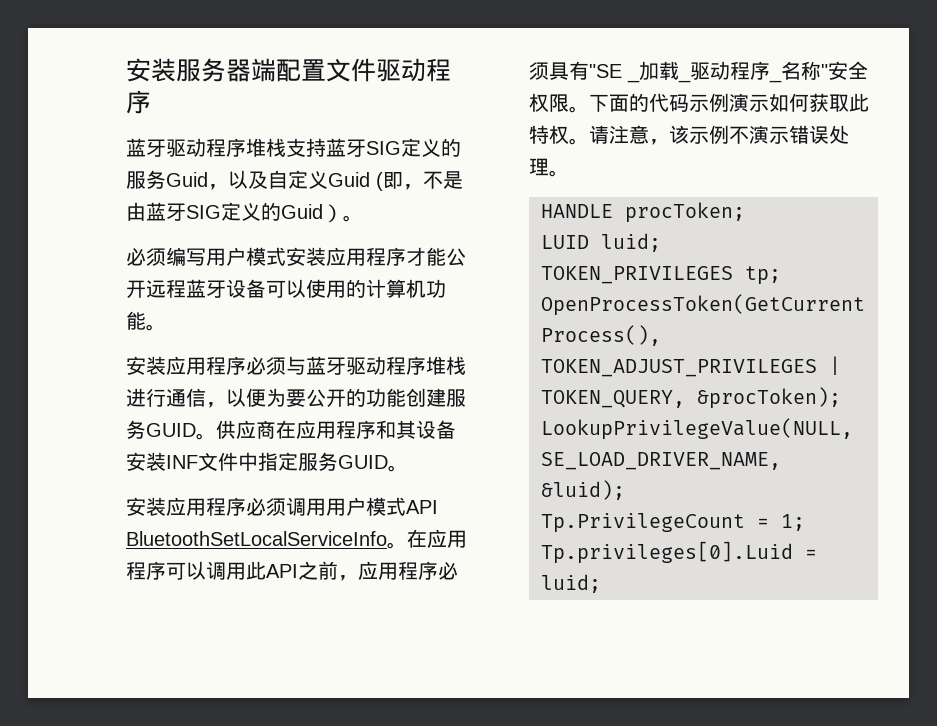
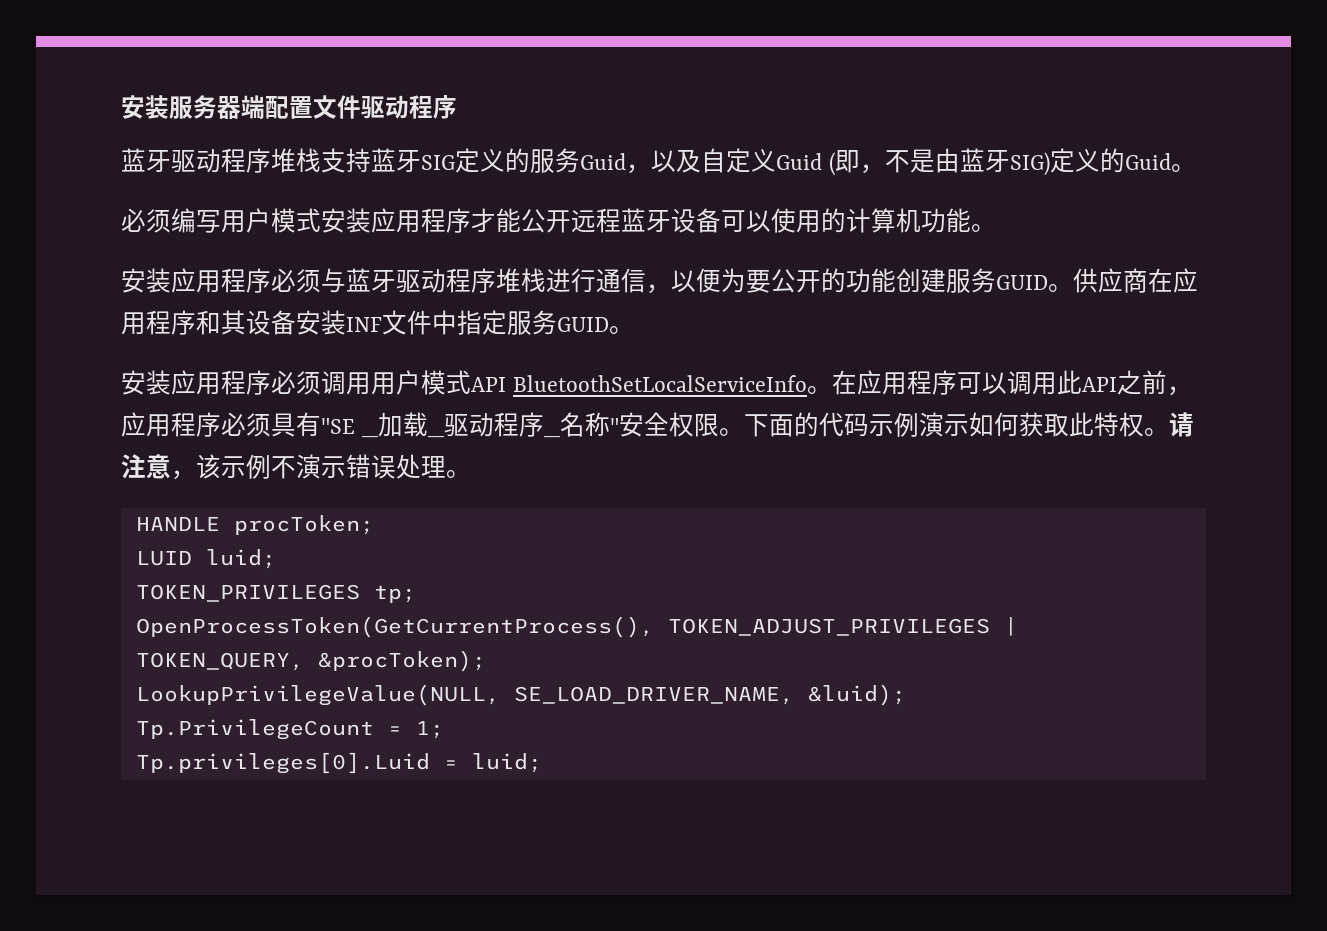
- 蓝牙驱动程序堆栈支持蓝牙SIG定义的服务Guid，以及自定义Guid (即，不是由蓝牙SIG定义的Guid）。
+ 蓝牙驱动程序堆栈支持蓝牙SIG定义的服务Guid，以及自定义Guid (即，不是由蓝牙SIG)定义的Guid。

